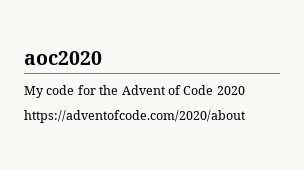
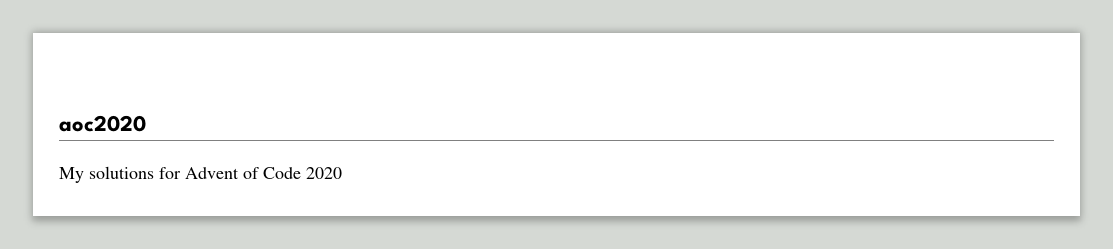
- My code for the Advent of Code 2020
+ My solutions for Advent of Code 2020
- https://adventofcode.com/2020/about

